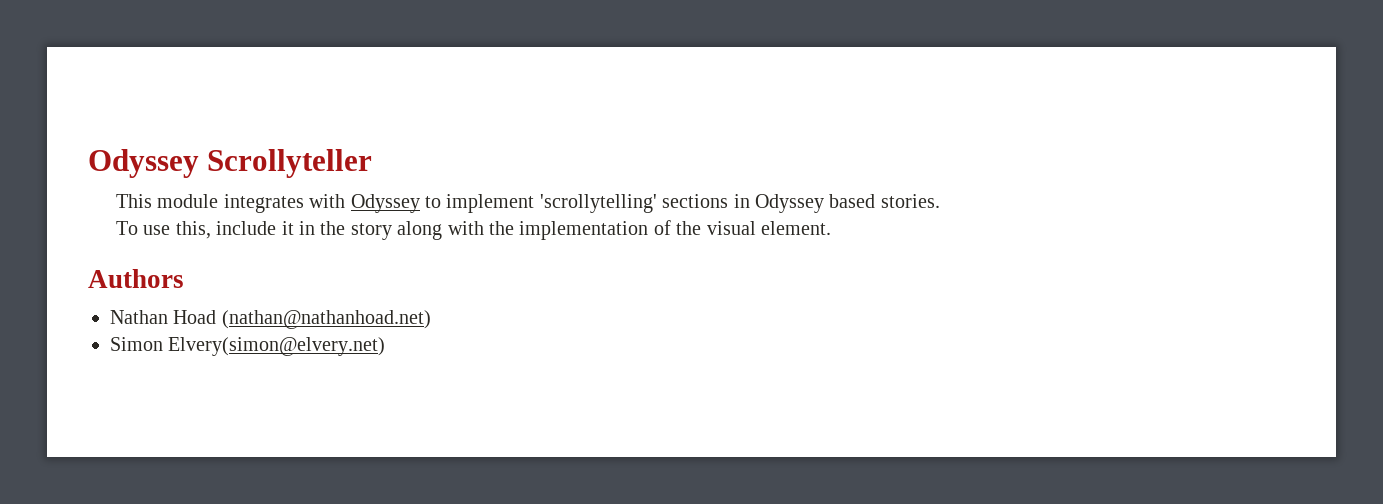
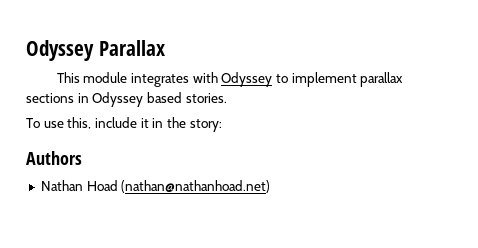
- Odyssey Scrollyteller
+ Odyssey Parallax
- This module integrates with Odyssey to implement 'scrollytelling' sections in Odyssey based stories.
+ This module integrates with Odyssey to implement parallax sections in Odyssey based stories.
- To use this, include it in the story along with the implementation of the visual element.
+ To use this, include it in the story:
- Simon Elvery(simon@elvery.net)

